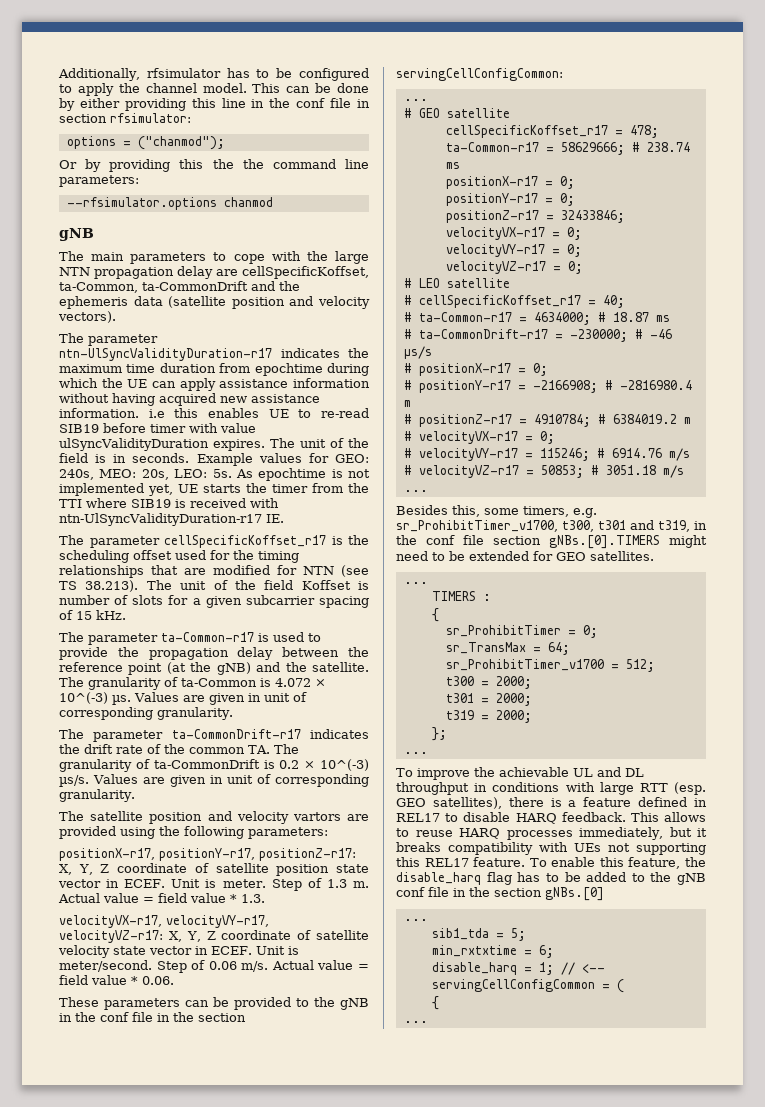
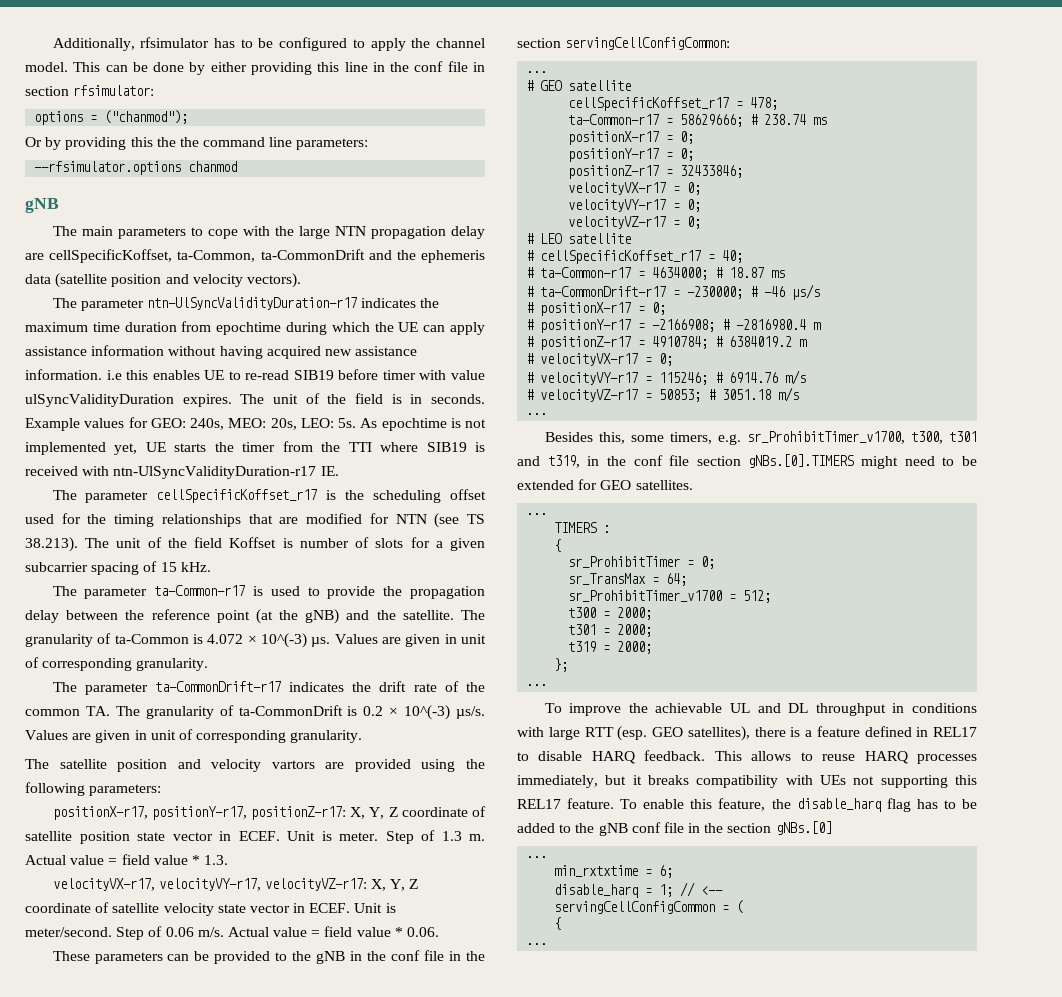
- sib1_tda = 5;

